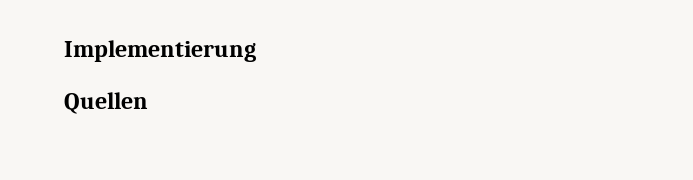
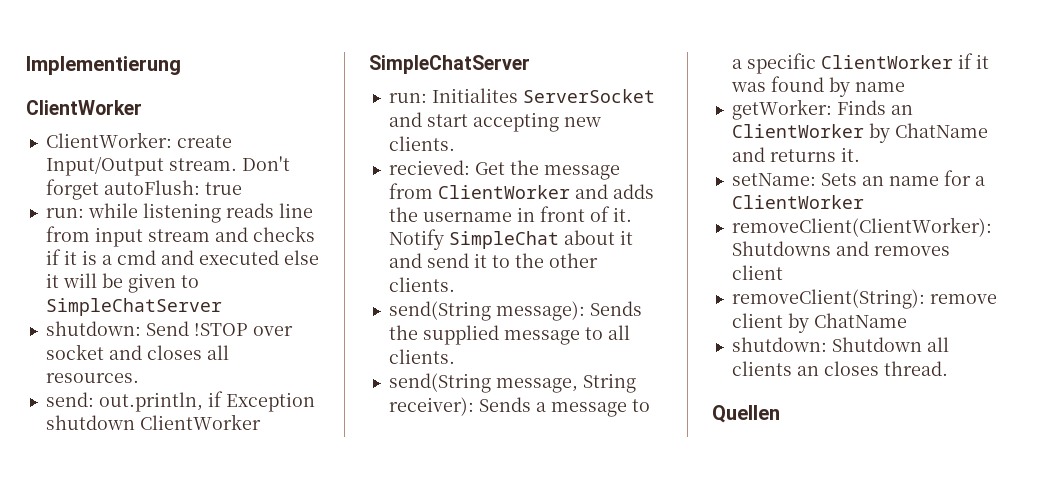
  Implementierung
+ ClientWorker
+ ClientWorker: create Input/Output stream. Don't forget autoFlush: true
+ run: while listening reads line from input stream and checks if it is a cmd and executed else it will be given to SimpleChatServer
+ shutdown: Send !STOP over socket and closes all resources.
+ send: out.println, if Exception shutdown ClientWorker
+ SimpleChatServer
+ run: Initialites ServerSocket and start accepting new clients.
+ recieved: Get the message from ClientWorker and adds the username in front of it. Notify SimpleChat about it and send it to the other clients.
+ send(String message): Sends the supplied message to all clients.
+ send(String message, String receiver): Sends a message to a specific ClientWorker if it was found by name
+ getWorker: Finds an ClientWorker by ChatName and returns it.
+ setName: Sets an name for a ClientWorker
+ removeClient(ClientWorker): Shutdowns and removes client
+ removeClient(String): remove client by ChatName
+ shutdown: Shutdown all clients an closes thread.

